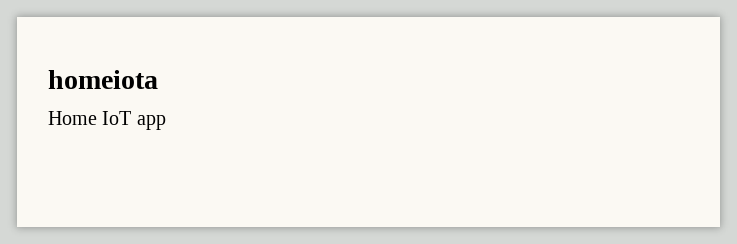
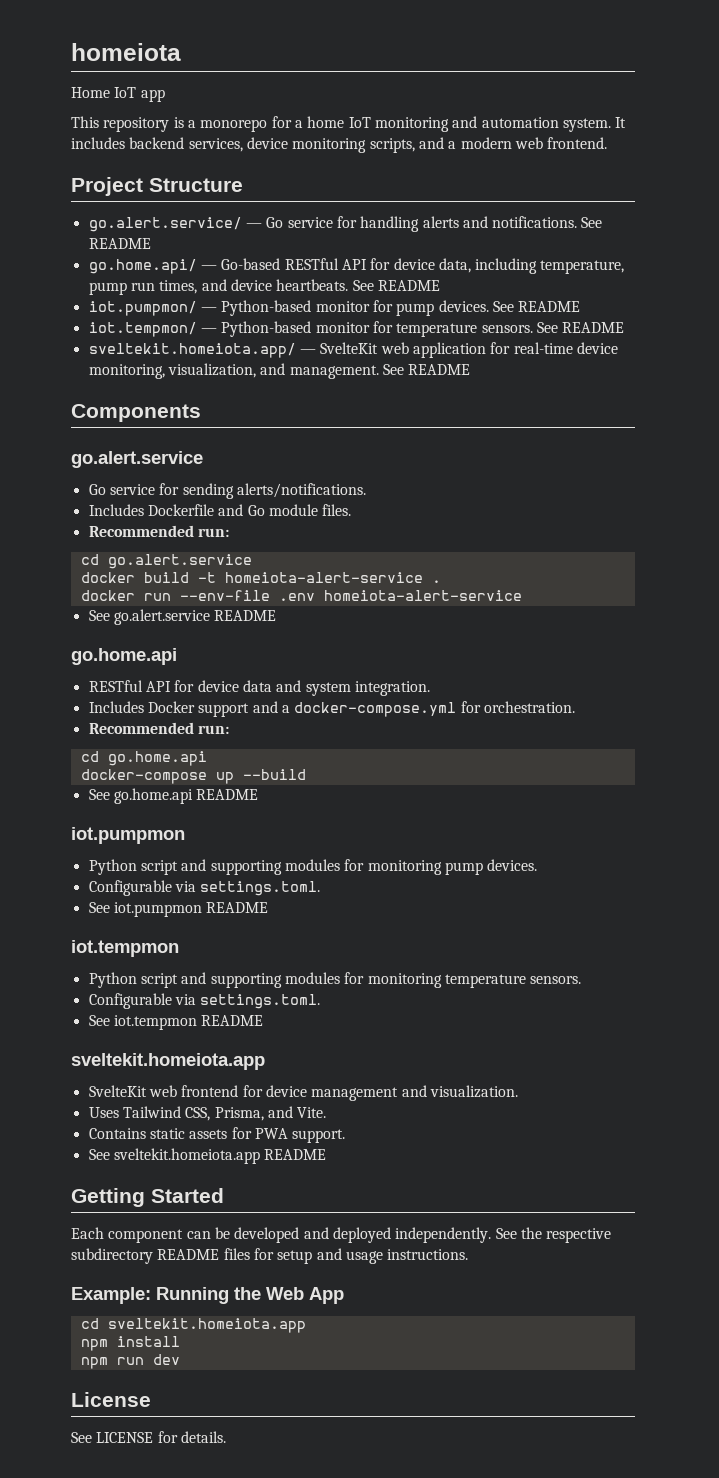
+ This repository is a monorepo for a home IoT monitoring and automation system. It includes backend services, device monitoring scripts, and a modern web frontend.
+ Project Structure
+ go.alert.service/ — Go service for handling alerts and notifications. See README
+ go.home.api/ — Go-based RESTful API for device data, including temperature, pump run times, and device heartbeats. See README
+ iot.pumpmon/ — Python-based monitor for pump devices. See README
+ iot.tempmon/ — Python-based monitor for temperature sensors. See README
+ sveltekit.homeiota.app/ — SvelteKit web application for real-time device monitoring, visualization, and management. See README
+ Components
+ go.alert.service
+ Go service for sending alerts/notifications.
+ Includes Dockerfile and Go module files.
+ Recommended run:
+ cd go.alert.service
+ docker build -t homeiota-alert-service .
+ docker run --env-file .env homeiota-alert-service
+ See go.alert.service README
+ go.home.api
+ RESTful API for device data and system integration.
+ Includes Docker support and a docker-compose.yml for orchestration.
+ Recommended run:
+ cd go.home.api
+ docker-compose up --build
+ See go.home.api README
+ iot.pumpmon
+ Python script and supporting modules for monitoring pump devices.
+ Configurable via settings.toml.
+ See iot.pumpmon README
+ iot.tempmon
+ Python script and supporting modules for monitoring temperature sensors.
+ Configurable via settings.toml.
+ See iot.tempmon README
+ sveltekit.homeiota.app
+ SvelteKit web frontend for device management and visualization.
+ Uses Tailwind CSS, Prisma, and Vite.
+ Contains static assets for PWA support.
+ See sveltekit.homeiota.app README
+ Getting Started
+ Each component can be developed and deployed independently. See the respective subdirectory README files for setup and usage instructions.
+ Example: Running the Web App
+ cd sveltekit.homeiota.app
+ npm install
+ npm run dev
+ License
+ See LICENSE for details.

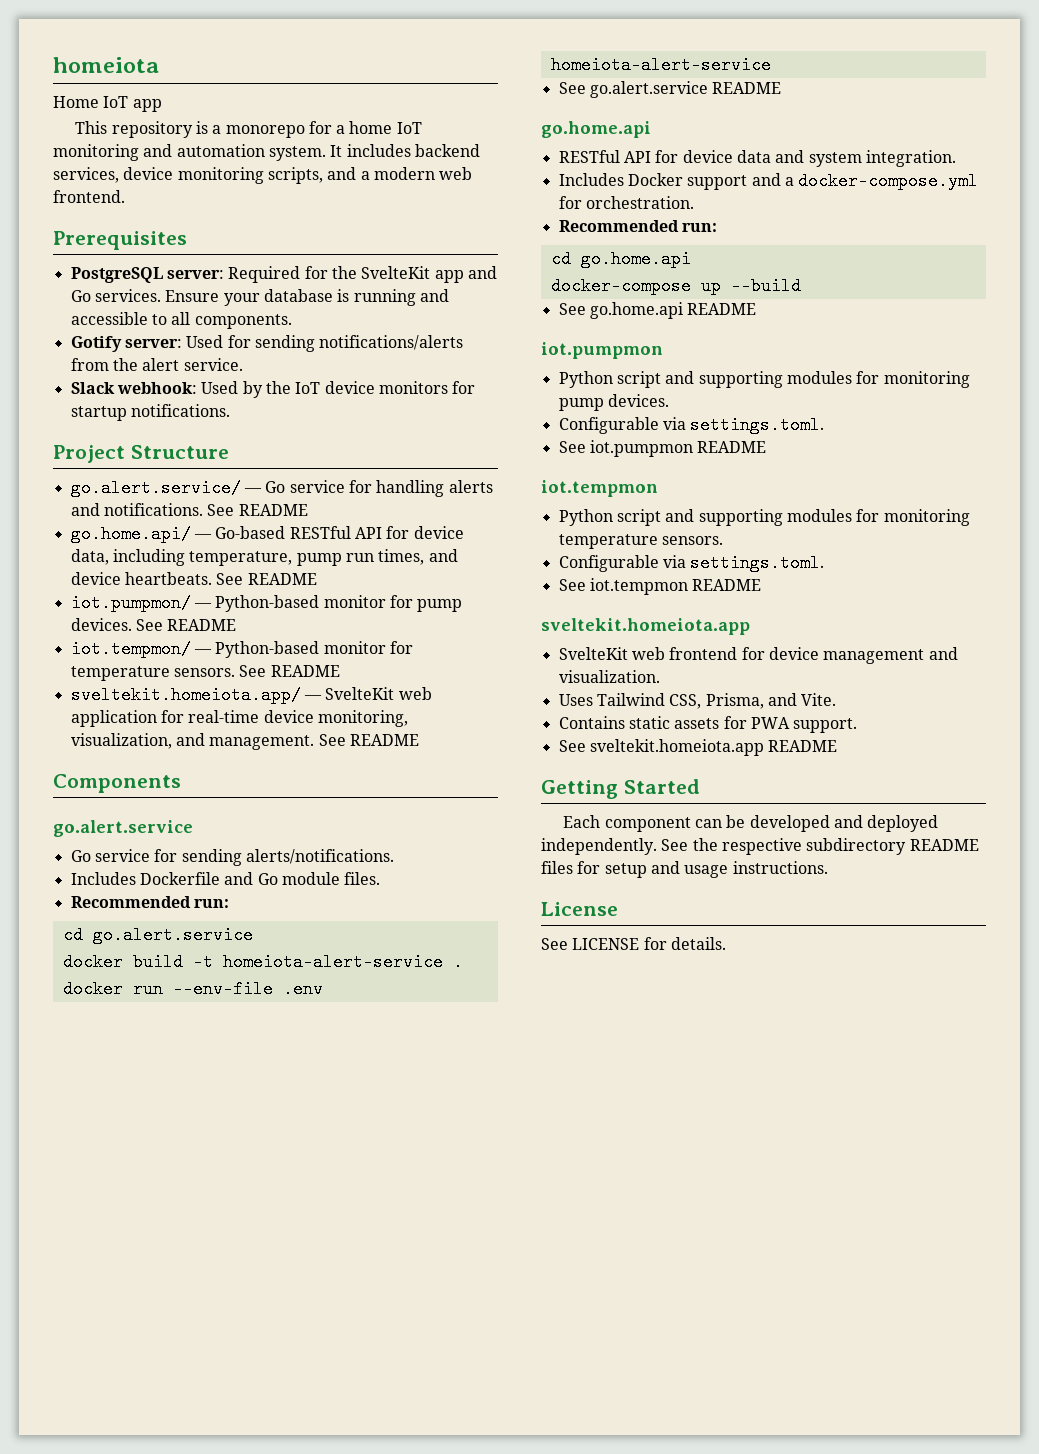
+ Prerequisites
+ PostgreSQL server: Required for the SvelteKit app and Go services. Ensure your database is running and accessible to all components.
+ Gotify server: Used for sending notifications/alerts from the alert service.
+ Slack webhook: Used by the IoT device monitors for startup notifications.
- Example: Running the Web App
- cd sveltekit.homeiota.app
- npm install
- npm run dev

